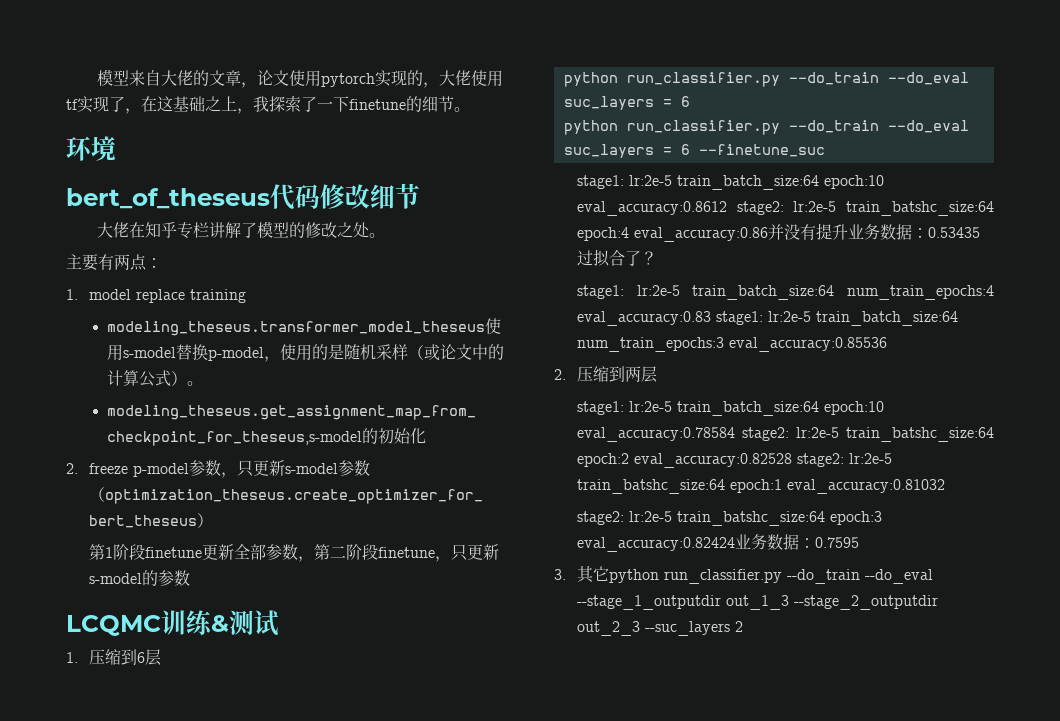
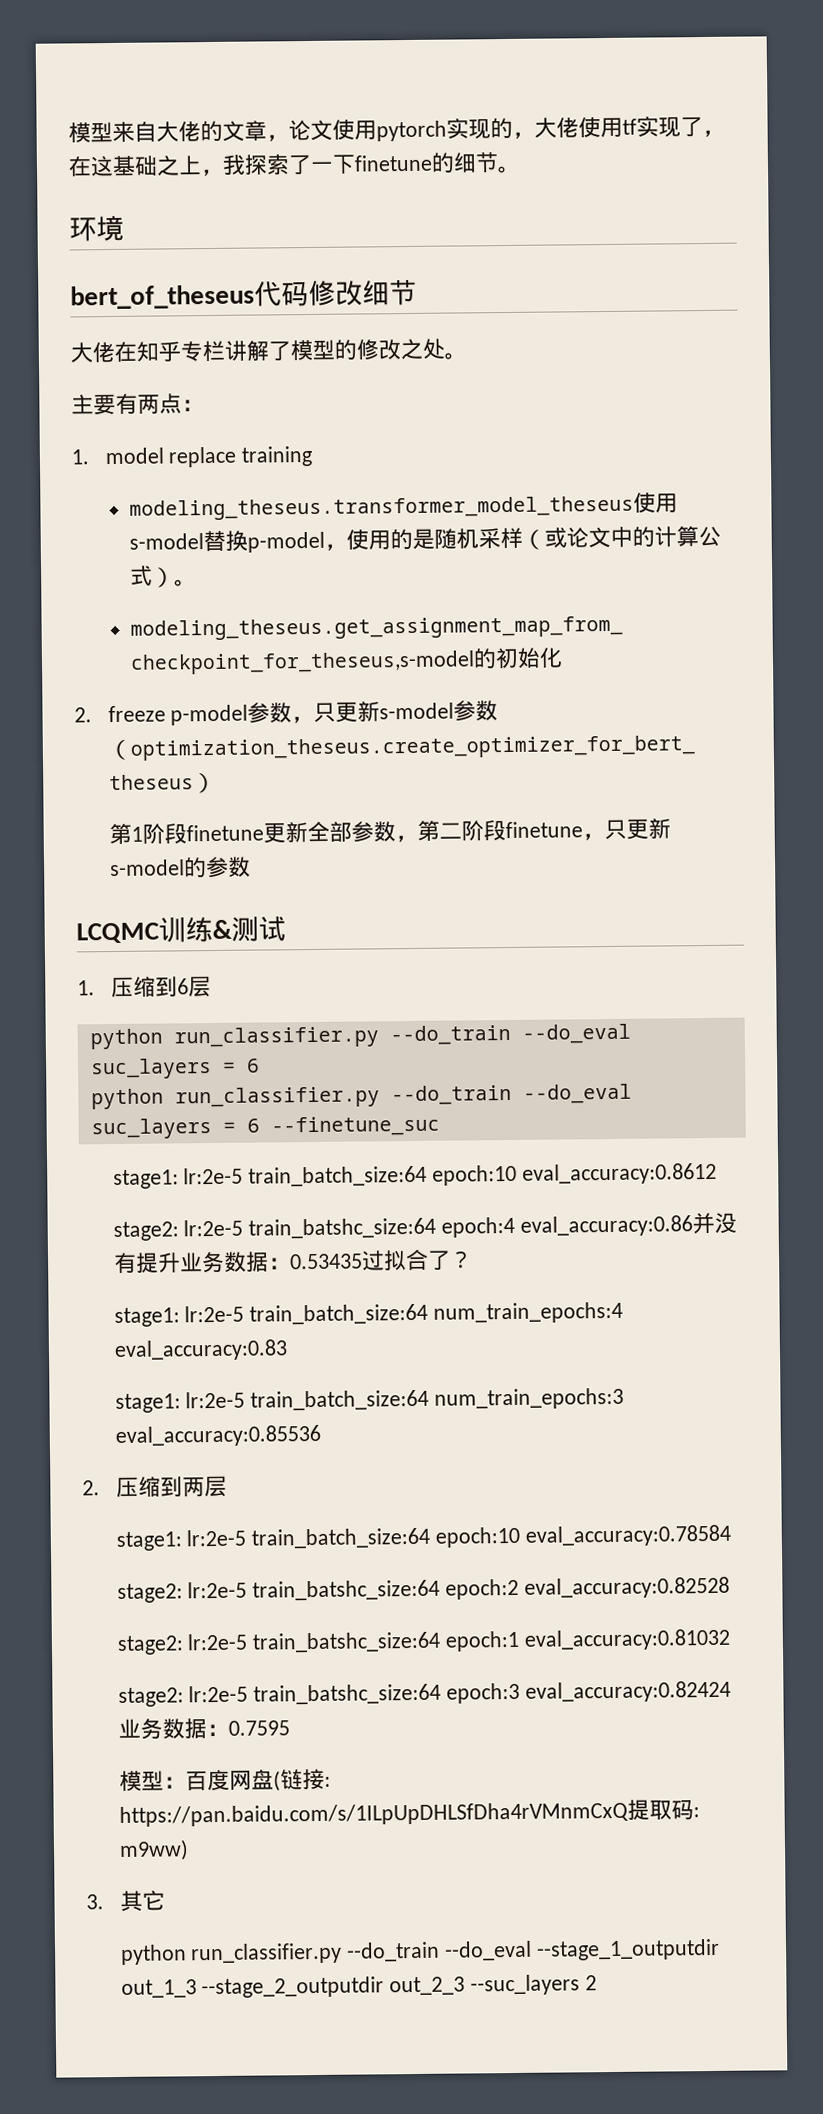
- stage1: lr:2e-5 train_batch_size:64 epoch:10 eval_accuracy:0.8612 stage2: lr:2e-5 train_batshc_size:64 epoch:4 eval_accuracy:0.86并没有提升业务数据：0.53435过拟合了？
+ stage1: lr:2e-5 train_batch_size:64 epoch:10 eval_accuracy:0.8612
+ stage2: lr:2e-5 train_batshc_size:64 epoch:4 eval_accuracy:0.86并没有提升业务数据：0.53435过拟合了？
- stage1: lr:2e-5 train_batch_size:64 num_train_epochs:4 eval_accuracy:0.83 stage1: lr:2e-5 train_batch_size:64 num_train_epochs:3 eval_accuracy:0.85536
+ stage1: lr:2e-5 train_batch_size:64 num_train_epochs:4 eval_accuracy:0.83
+ stage1: lr:2e-5 train_batch_size:64 num_train_epochs:3 eval_accuracy:0.85536
- stage1: lr:2e-5 train_batch_size:64 epoch:10 eval_accuracy:0.78584 stage2: lr:2e-5 train_batshc_size:64 epoch:2 eval_accuracy:0.82528 stage2: lr:2e-5 train_batshc_size:64 epoch:1 eval_accuracy:0.81032
+ stage1: lr:2e-5 train_batch_size:64 epoch:10 eval_accuracy:0.78584
+ stage2: lr:2e-5 train_batshc_size:64 epoch:2 eval_accuracy:0.82528
+ stage2: lr:2e-5 train_batshc_size:64 epoch:1 eval_accuracy:0.81032
+ 模型：百度网盘(链接: https://pan.baidu.com/s/1ILpUpDHLSfDha4rVMnmCxQ提取码: m9ww)
- 3.其它python run_classifier.py --do_train --do_eval --stage_1_outputdir out_1_3 --stage_2_outputdir out_2_3 --suc_layers 2
+ 3.其它
+ python run_classifier.py --do_train --do_eval --stage_1_outputdir out_1_3 --stage_2_outputdir out_2_3 --suc_layers 2

